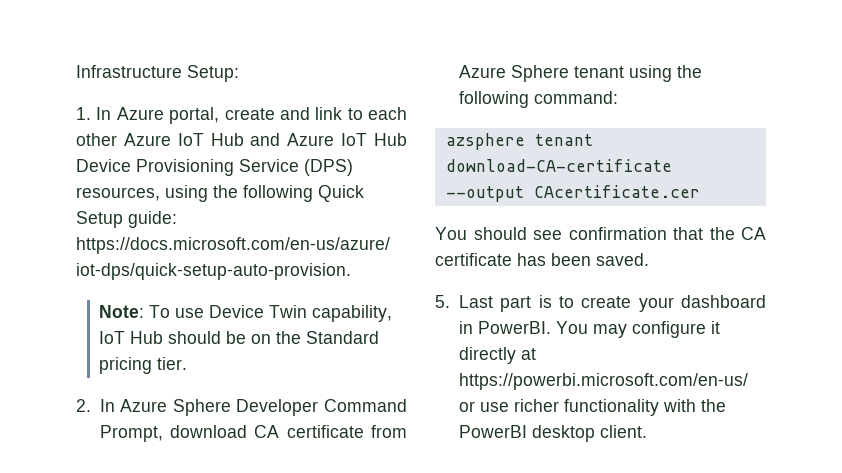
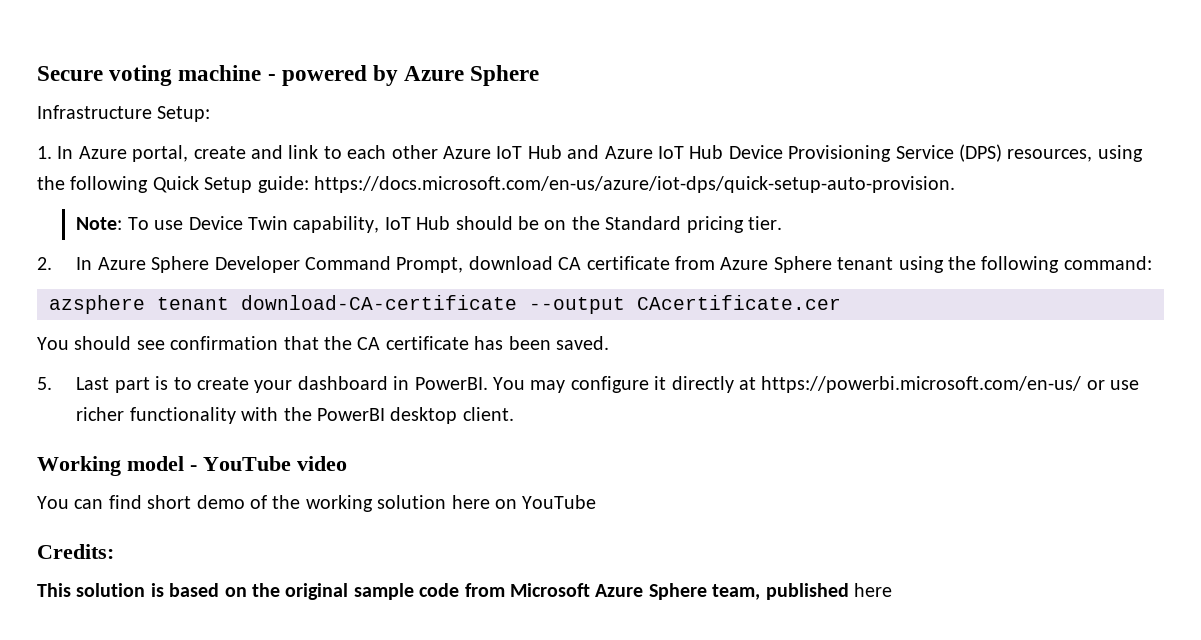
+ Secure voting machine - powered by Azure Sphere
+ Working model - YouTube video
+ You can find short demo of the working solution here on YouTube
+ Credits:
+ This solution is based on the original sample code from Microsoft Azure Sphere team, published here

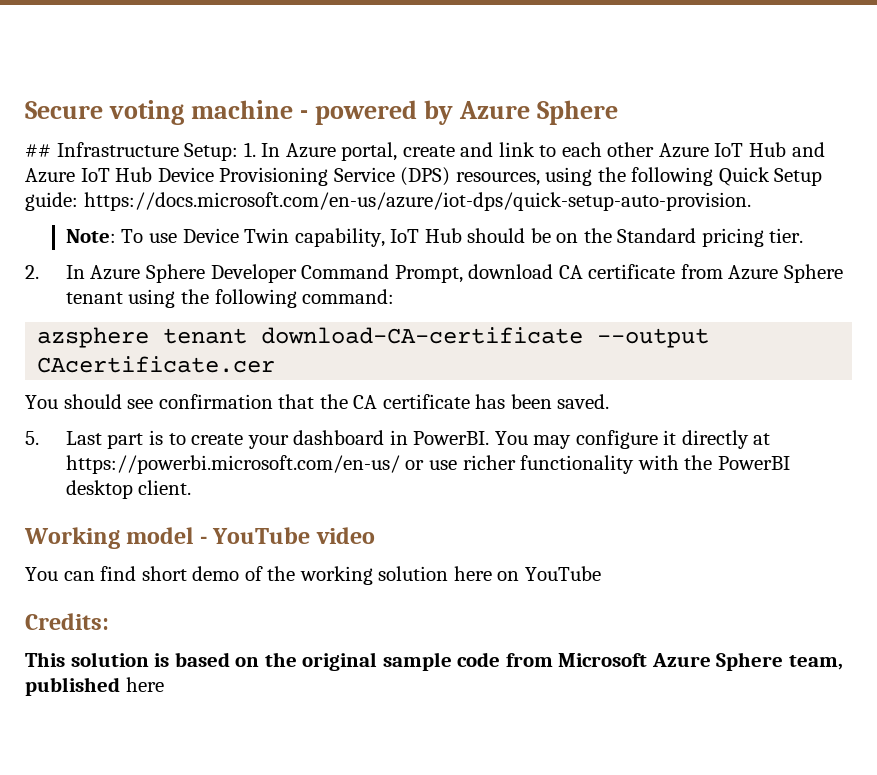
- Infrastructure Setup:
- 1. In Azure portal, create and link to each other Azure IoT Hub and Azure IoT Hub Device Provisioning Service (DPS) resources, using the following Quick Setup guide: https://docs.microsoft.com/en-us/azure/iot-dps/quick-setup-auto-provision.
+ ## Infrastructure Setup: 1. In Azure portal, create and link to each other Azure IoT Hub and Azure IoT Hub Device Provisioning Service (DPS) resources, using the following Quick Setup guide: https://docs.microsoft.com/en-us/azure/iot-dps/quick-setup-auto-provision.

